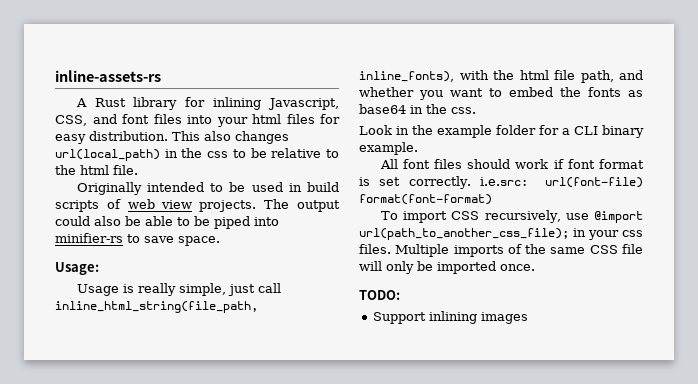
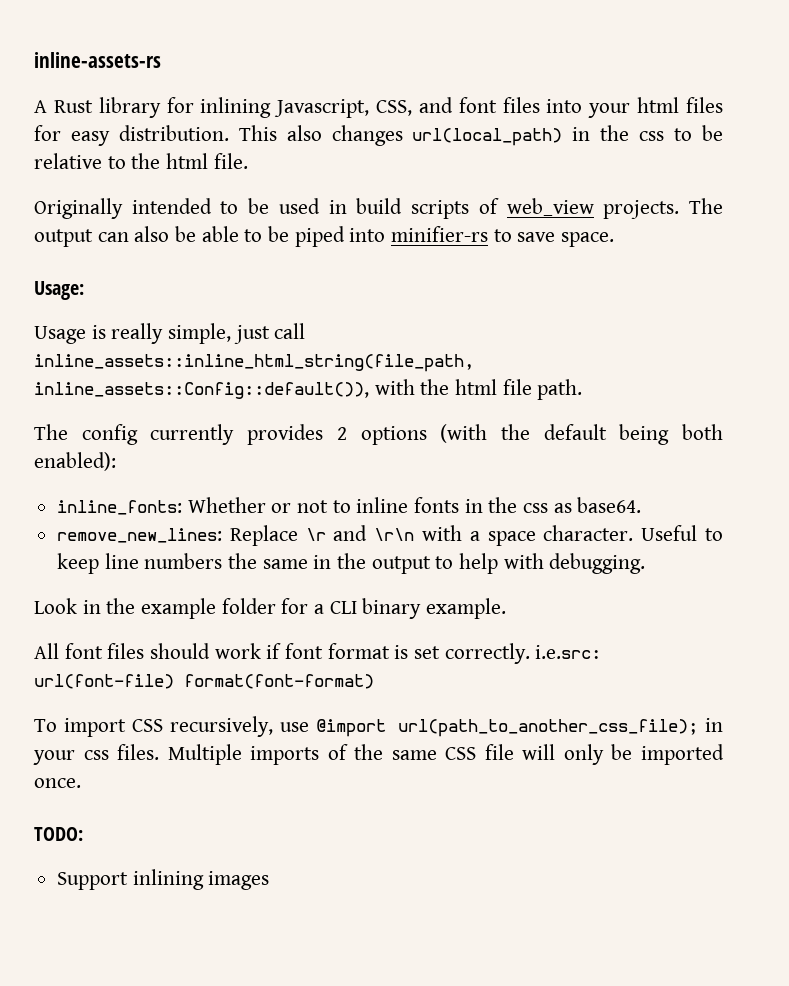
- The output could also be able to be piped into minifier-rs to save space.
+ The output can also be able to be piped into minifier-rs to save space.
- Usage is really simple, just call inline_html_string(file_path, inline_fonts), with the html file path, and whether you want to embed the fonts as base64 in the css.
+ Usage is really simple, just call inline_assets::inline_html_string(file_path, inline_assets::Config::default()), with the html file path.
+ The config currently provides 2 options (with the default being both enabled):
+ inline_fonts: Whether or not to inline fonts in the css as base64.
+ remove_new_lines: Replace \r and \r\n with a space character. Useful to keep line numbers the same in the output to help with debugging.

